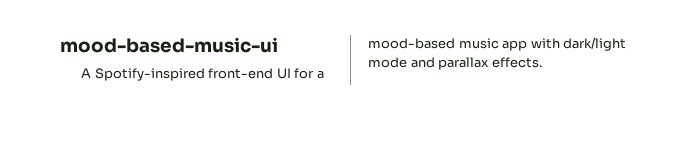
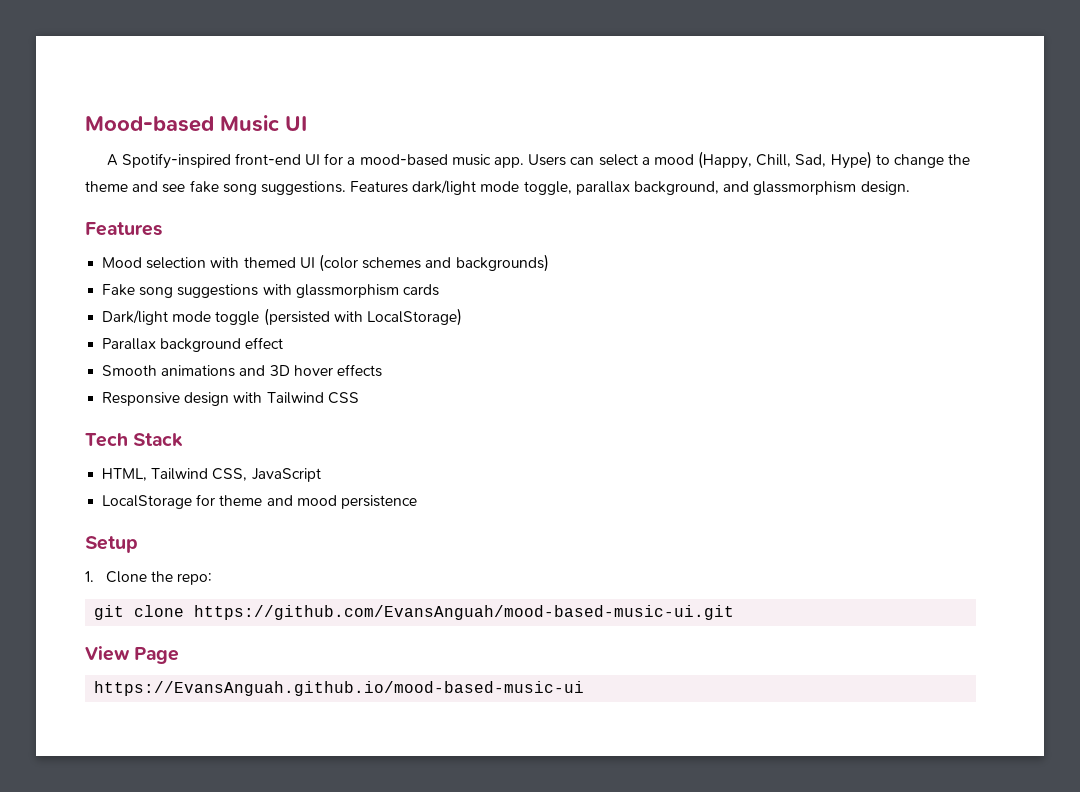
- mood-based-music-ui
+ Mood-based Music UI
- A Spotify-inspired front-end UI for a mood-based music app with dark/light mode and parallax effects.
+ A Spotify-inspired front-end UI for a mood-based music app. Users can select a mood (Happy, Chill, Sad, Hype) to change the theme and see fake song suggestions. Features dark/light mode toggle, parallax background, and glassmorphism design.
+ Features
+ Mood selection with themed UI (color schemes and backgrounds)
+ Fake song suggestions with glassmorphism cards
+ Dark/light mode toggle (persisted with LocalStorage)
+ Parallax background effect
+ Smooth animations and 3D hover effects
+ Responsive design with Tailwind CSS
+ Tech Stack
+ HTML, Tailwind CSS, JavaScript
+ LocalStorage for theme and mood persistence
+ Setup
+ 1. Clone the repo:
+ git clone https://github.com/EvansAnguah/mood-based-music-ui.git
+ View Page
+ https://EvansAnguah.github.io/mood-based-music-ui

